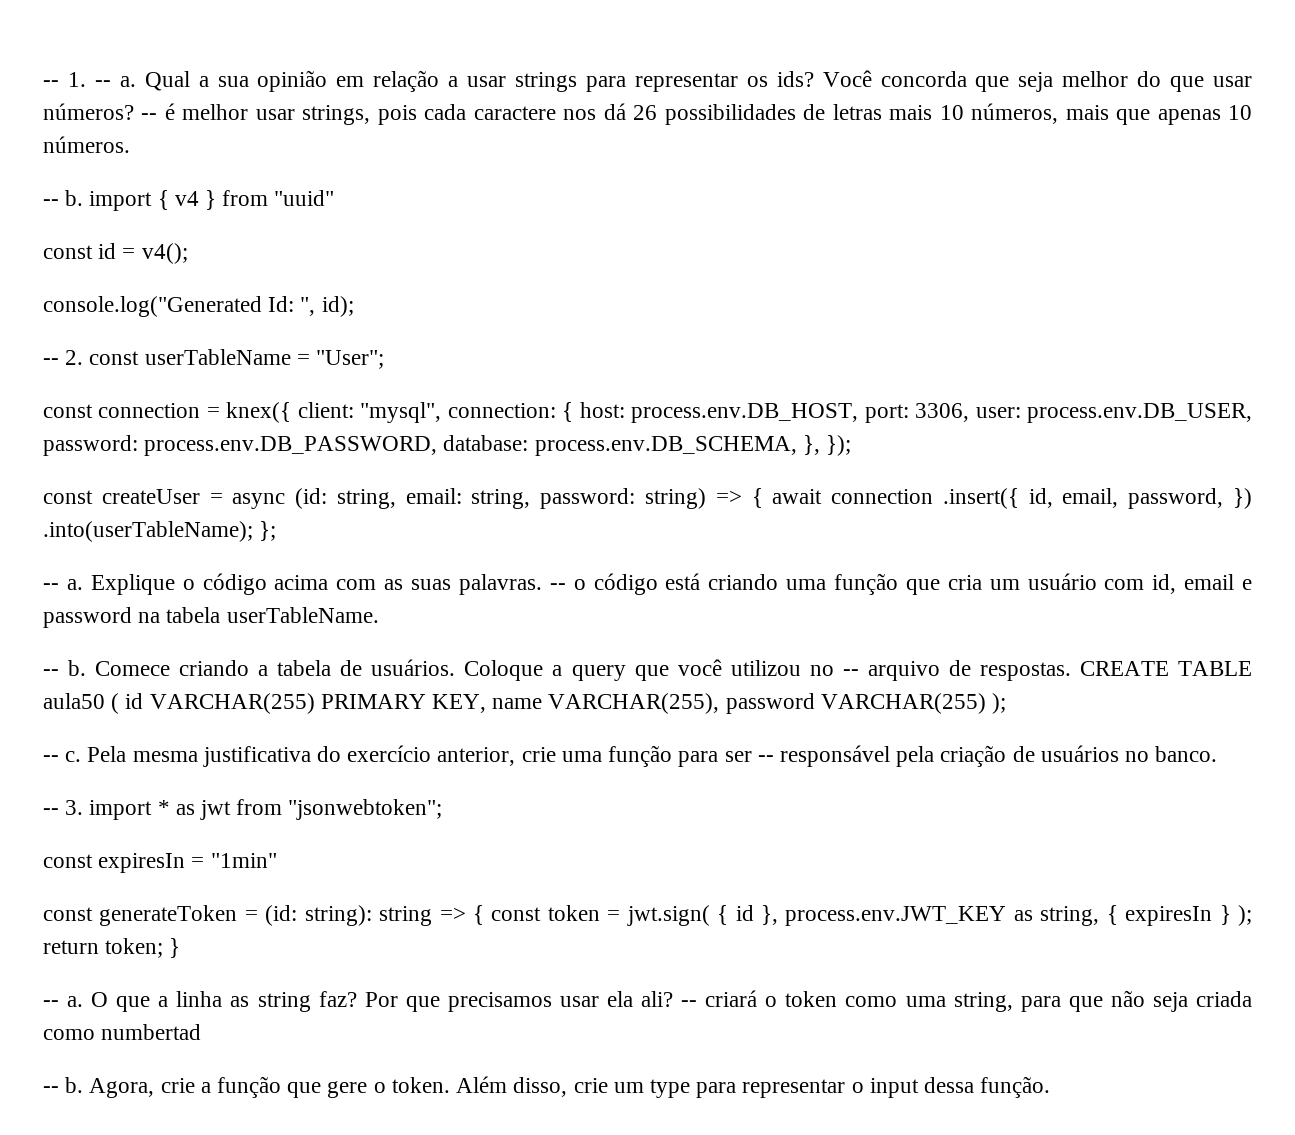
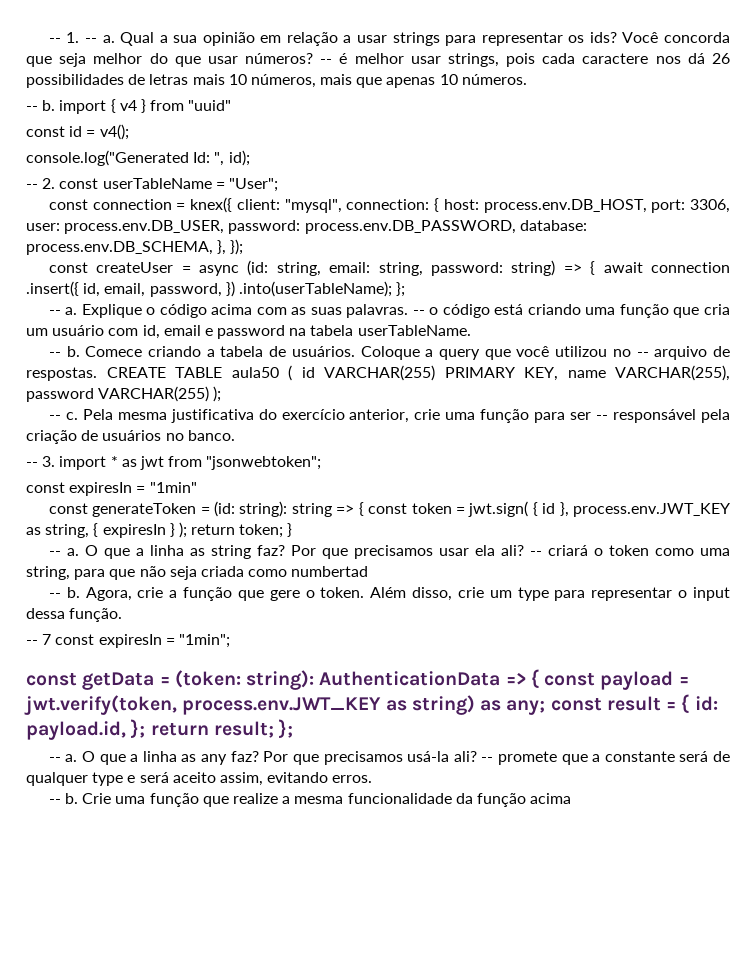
+ -- 7 const expiresIn = "1min";
+ const getData = (token: string): AuthenticationData => { const payload = jwt.verify(token, process.env.JWT_KEY as string) as any; const result = { id: payload.id, }; return result; };
+ -- a. O que a linha as any faz? Por que precisamos usá-la ali? -- promete que a constante será de qualquer type e será aceito assim, evitando erros.
+ -- b. Crie uma função que realize a mesma funcionalidade da função acima

